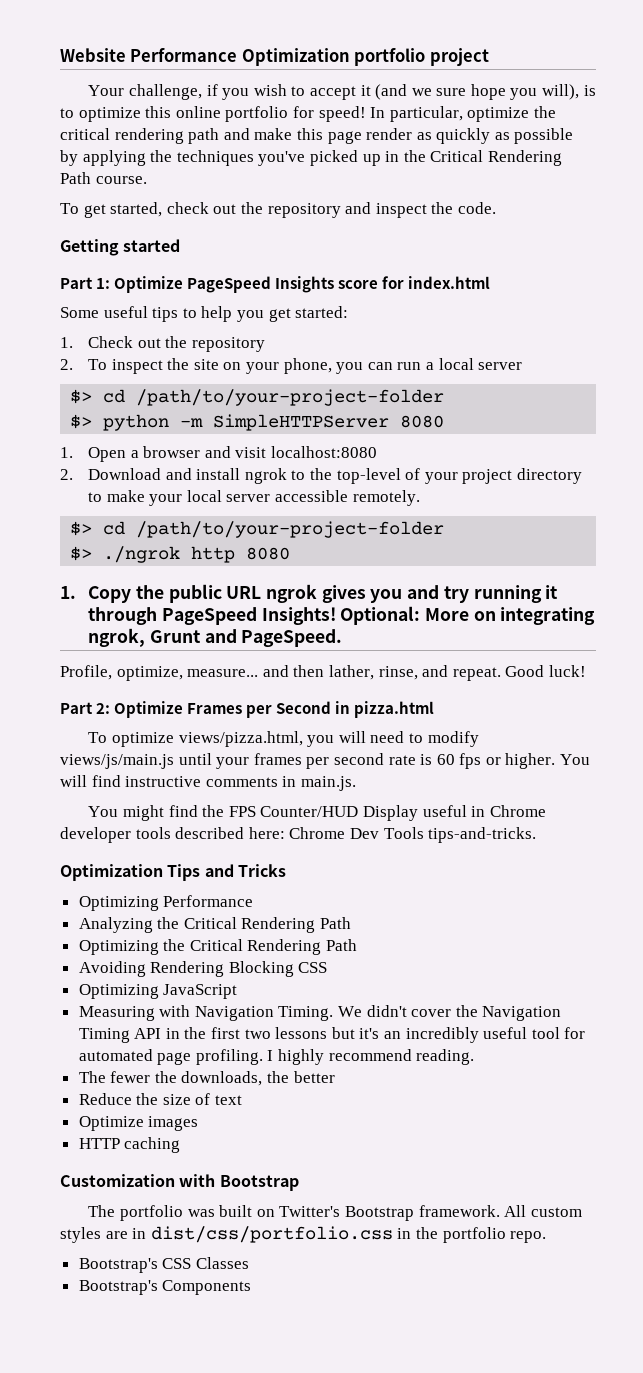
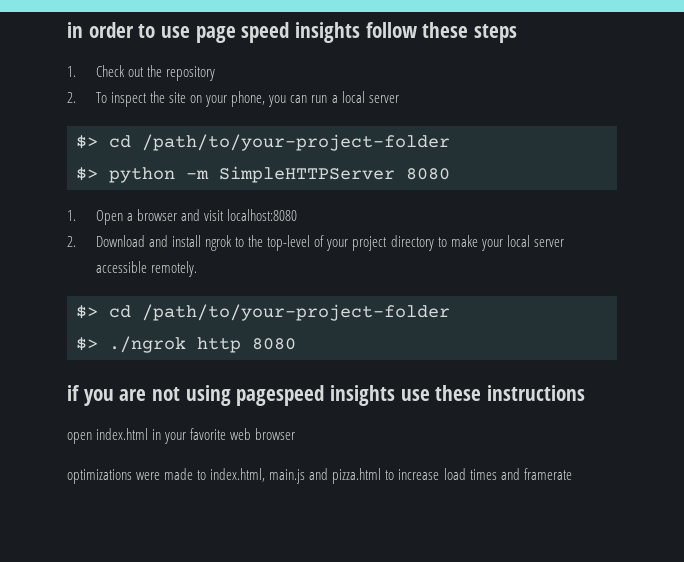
- Website Performance Optimization portfolio project
- Your challenge, if you wish to accept it (and we sure hope you will), is to optimize this online portfolio for speed! In particular, optimize the critical rendering path and make this page render as quickly as possible by applying the techniques you've picked up in the Critical Rendering Path course.
- To get started, check out the repository and inspect the code.
- Getting started
- Part 1: Optimize PageSpeed Insights score for index.html
- Some useful tips to help you get started:
+ in order to use page speed insights follow these steps
- 1. Copy the public URL ngrok gives you and try running it through PageSpeed Insights! Optional: More on integrating ngrok, Grunt and PageSpeed.
- Profile, optimize, measure... and then lather, rinse, and repeat. Good luck!
- Part 2: Optimize Frames per Second in pizza.html
- To optimize views/pizza.html, you will need to modify views/js/main.js until your frames per second rate is 60 fps or higher. You will find instructive comments in main.js.
- You might find the FPS Counter/HUD Display useful in Chrome developer tools described here: Chrome Dev Tools tips-and-tricks.
- Optimization Tips and Tricks
- Optimizing Performance
- Analyzing the Critical Rendering Path
- Optimizing the Critical Rendering Path
- Avoiding Rendering Blocking CSS
- Optimizing JavaScript
- Measuring with Navigation Timing. We didn't cover the Navigation Timing API in the first two lessons but it's an incredibly useful tool for automated page profiling. I highly recommend reading.
- The fewer the downloads, the better
- Reduce the size of text
- Optimize images
- HTTP caching
- Customization with Bootstrap
- The portfolio was built on Twitter's Bootstrap framework. All custom styles are in dist/css/portfolio.css in the portfolio repo.
- Bootstrap's CSS Classes
- Bootstrap's Components
+ if you are not using pagespeed insights use these instructions
+ open index.html in your favorite web browser
+ optimizations were made to index.html, main.js and pizza.html to increase load times and framerate

